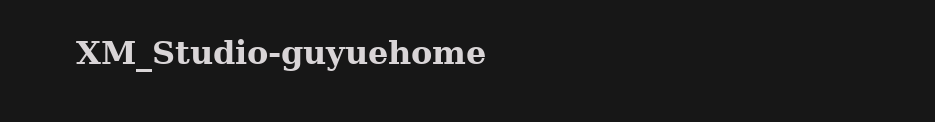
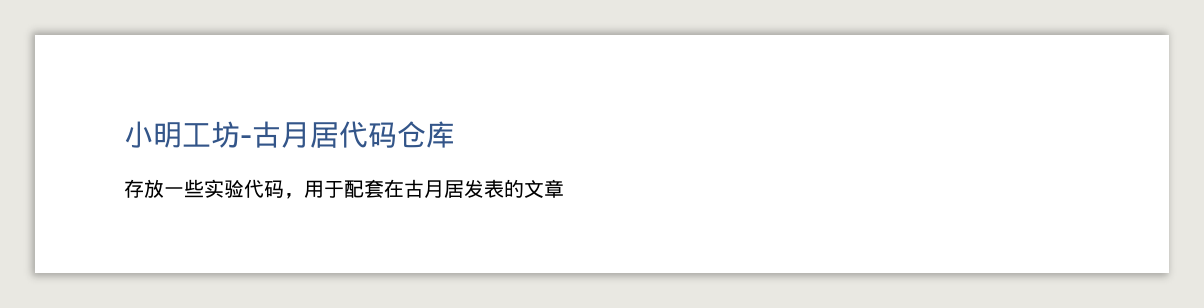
- XM_Studio-guyuehome
+ 小明工坊-古月居代码仓库
+ 存放一些实验代码，用于配套在古月居发表的文章

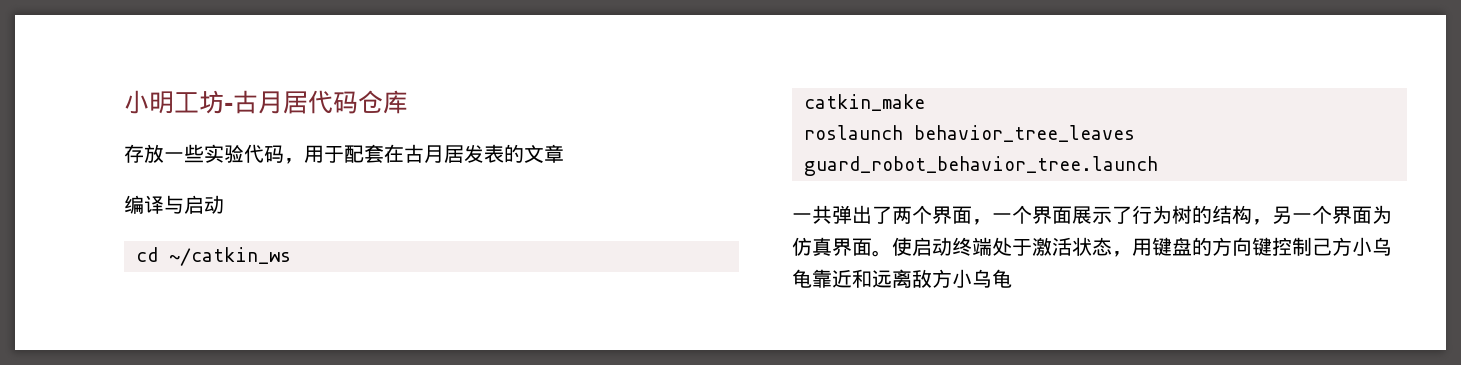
+ 编译与启动
+ cd ~/catkin_ws
+ catkin_make
+ roslaunch behavior_tree_leaves guard_robot_behavior_tree.launch
+ 一共弹出了两个界面，一个界面展示了行为树的结构，另一个界面为仿真界面。使启动终端处于激活状态，用键盘的方向键控制己方小乌龟靠近和远离敌方小乌龟

